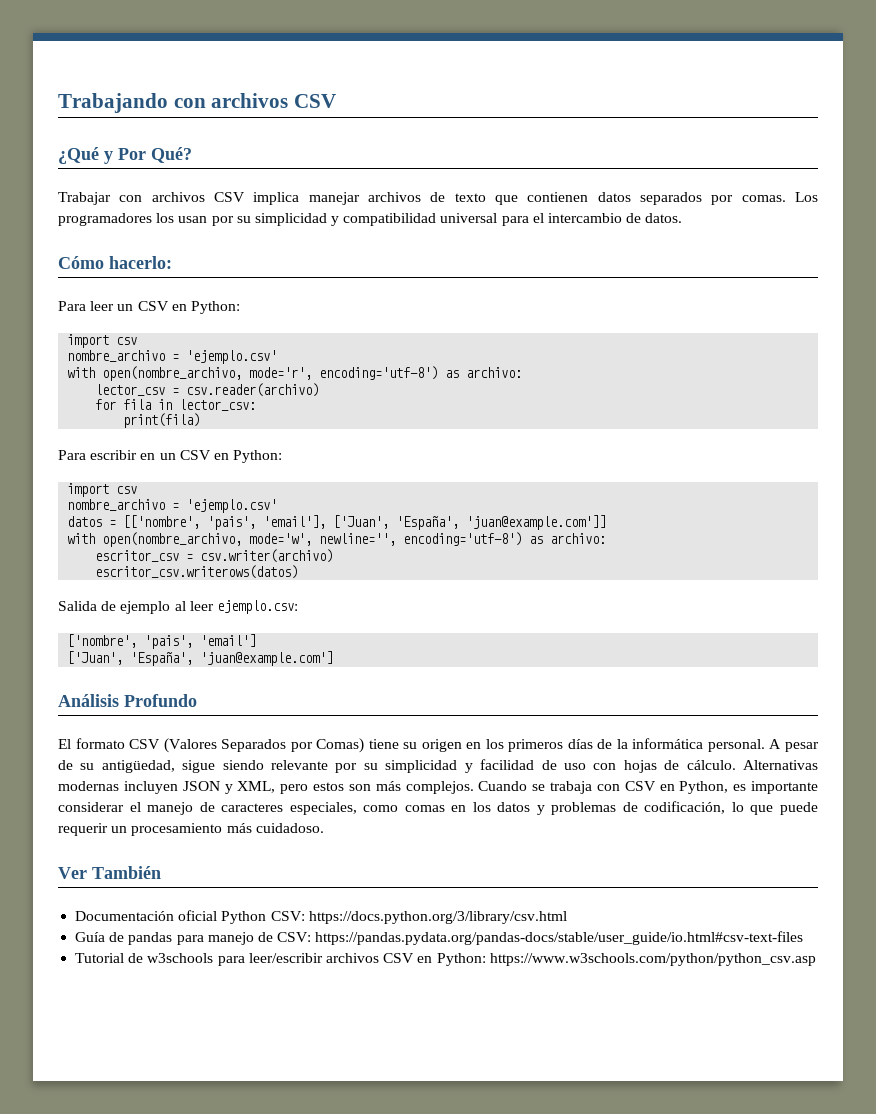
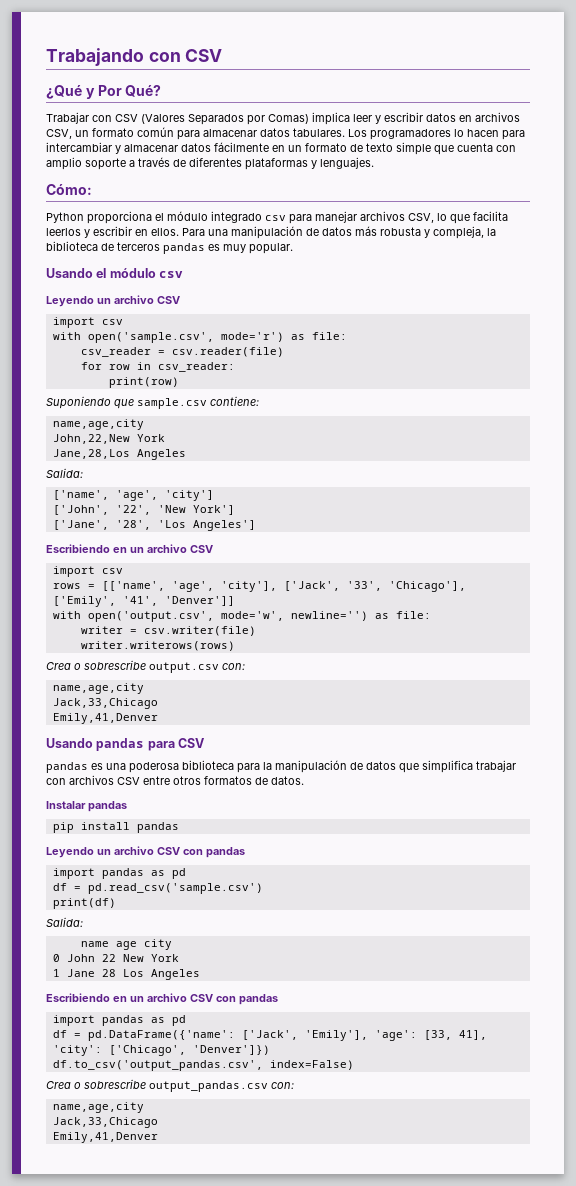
- Trabajando con archivos CSV
+ Trabajando con CSV
- Trabajar con archivos CSV implica manejar archivos de texto que contienen datos separados por comas. Los programadores los usan por su simplicidad y compatibilidad universal para el intercambio de datos.
- Cómo hacerlo:
- Para leer un CSV en Python:
+ Trabajar con CSV (Valores Separados por Comas) implica leer y escribir datos en archivos CSV, un formato común para almacenar datos tabulares. Los programadores lo hacen para intercambiar y almacenar datos fácilmente en un formato de texto simple que cuenta con amplio soporte a través de diferentes plataformas y lenguajes.
+ Cómo:
+ Python proporciona el módulo integrado csv para manejar archivos CSV, lo que facilita leerlos y escribir en ellos. Para una manipulación de datos más robusta y compleja, la biblioteca de terceros pandas es muy popular.
+ Usando el módulo csv
+ Leyendo un archivo CSV
  import csv
- nombre_archivo = 'ejemplo.csv'
- with open(nombre_archivo, mode='r', encoding='utf-8') as archivo:
- lector_csv = csv.reader(archivo)
- for fila in lector_csv:
- print(fila)
- Para escribir en un CSV en Python:
+ with open('sample.csv', mode='r') as file:
+ csv_reader = csv.reader(file)
+ for row in csv_reader:
+ print(row)
+ Suponiendo que sample.csv contiene:
+ name,age,city
+ John,22,New York
+ Jane,28,Los Angeles
+ Salida:
+ ['name', 'age', 'city']
+ ['John', '22', 'New York']
+ ['Jane', '28', 'Los Angeles']
+ Escribiendo en un archivo CSV
  import csv
- nombre_archivo = 'ejemplo.csv'
- datos = [['nombre', 'pais', 'email'], ['Juan', 'España', 'juan@example.com']]
- with open(nombre_archivo, mode='w', newline='', encoding='utf-8') as archivo:
- escritor_csv = csv.writer(archivo)
- escritor_csv.writerows(datos)
- Salida de ejemplo al leer ejemplo.csv:
- ['nombre', 'pais', 'email']
- ['Juan', 'España', 'juan@example.com']
- Análisis Profundo
- El formato CSV (Valores Separados por Comas) tiene su origen en los primeros días de la informática personal. A pesar de su antigüedad, sigue siendo relevante por su simplicidad y facilidad de uso con hojas de cálculo. Alternativas modernas incluyen JSON y XML, pero estos son más complejos. Cuando se trabaja con CSV en Python, es importante considerar el manejo de caracteres especiales, como comas en los datos y problemas de codificación, lo que puede requerir un procesamiento más cuidadoso.
- Ver También
- Documentación oficial Python CSV: https://docs.python.org/3/library/csv.html
- Guía de pandas para manejo de CSV: https://pandas.pydata.org/pandas-docs/stable/user_guide/io.html#csv-text-files
- Tutorial de w3schools para leer/escribir archivos CSV en Python: https://www.w3schools.com/python/python_csv.asp
+ rows = [['name', 'age', 'city'], ['Jack', '33', 'Chicago'], ['Emily', '41', 'Denver']]
+ with open('output.csv', mode='w', newline='') as file:
+ writer = csv.writer(file)
+ writer.writerows(rows)
+ Crea o sobrescribe output.csv con:
+ name,age,city
+ Jack,33,Chicago
+ Emily,41,Denver
+ Usando pandas para CSV
+ pandas es una poderosa biblioteca para la manipulación de datos que simplifica trabajar con archivos CSV entre otros formatos de datos.
+ Instalar pandas
+ pip install pandas
+ Leyendo un archivo CSV con pandas
+ import pandas as pd
+ df = pd.read_csv('sample.csv')
+ print(df)
+ Salida:
+ name age city
+ 0 John 22 New York
+ 1 Jane 28 Los Angeles
+ Escribiendo en un archivo CSV con pandas
+ import pandas as pd
+ df = pd.DataFrame({'name': ['Jack', 'Emily'], 'age': [33, 41], 'city': ['Chicago', 'Denver']})
+ df.to_csv('output_pandas.csv', index=False)
+ Crea o sobrescribe output_pandas.csv con:
+ name,age,city
+ Jack,33,Chicago
+ Emily,41,Denver

